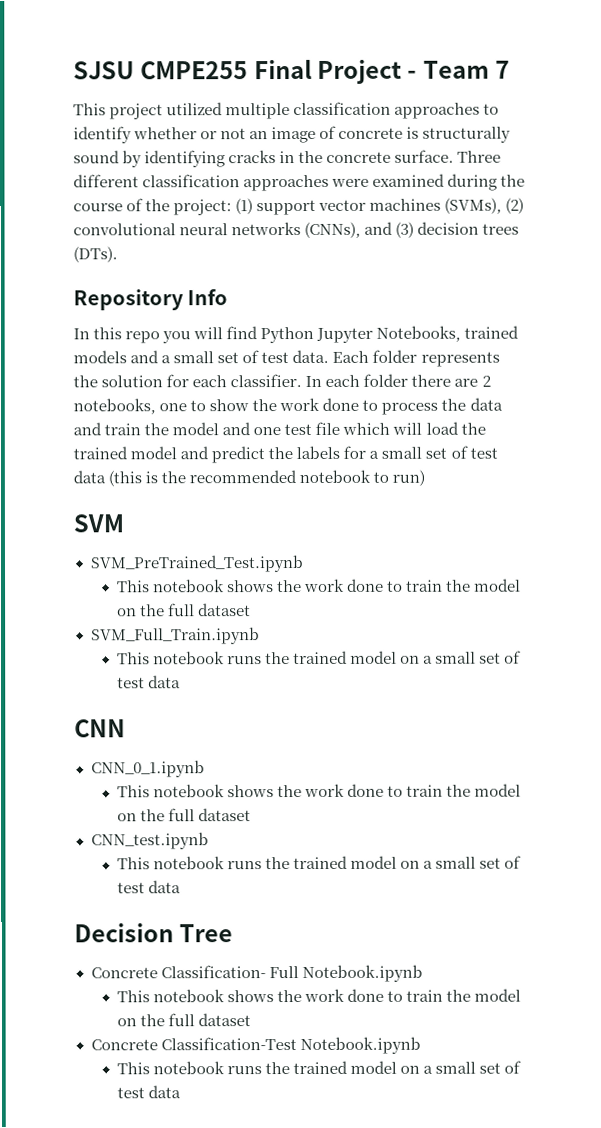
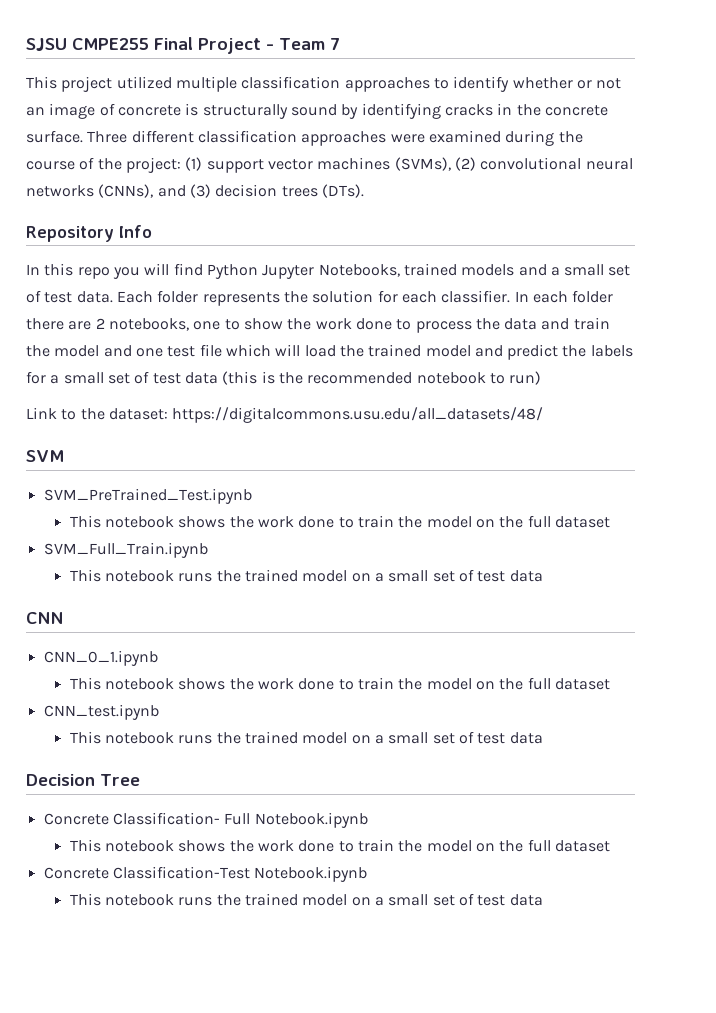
+ Link to the dataset: https://digitalcommons.usu.edu/all_datasets/48/

